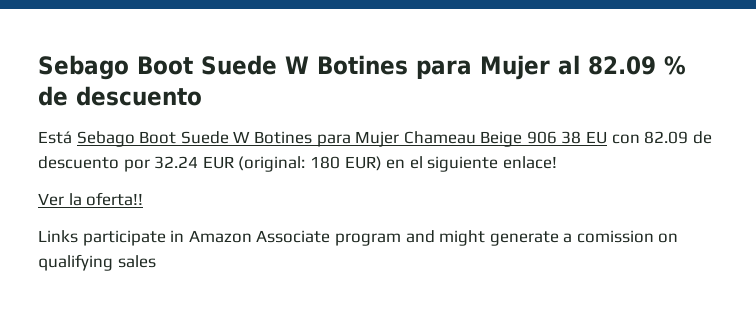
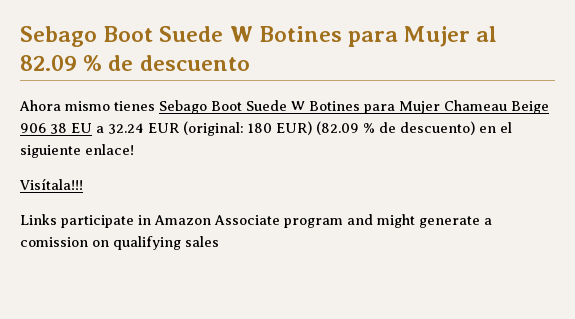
- Está Sebago Boot Suede W Botines para Mujer Chameau Beige 906 38 EU con 82.09 de descuento por 32.24 EUR (original: 180 EUR) en el siguiente enlace!
+ Ahora mismo tienes Sebago Boot Suede W Botines para Mujer Chameau Beige 906 38 EU a 32.24 EUR (original: 180 EUR) (82.09 % de descuento) en el siguiente enlace!
- Ver la oferta!!
+ Visítala!!!

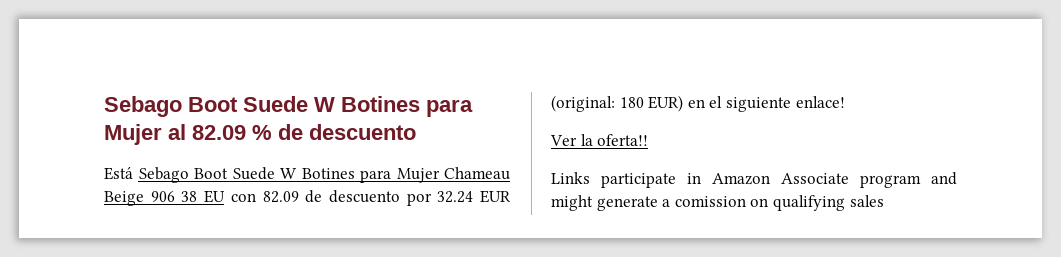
- Ahora mismo tienes Sebago Boot Suede W Botines para Mujer Chameau Beige 906 38 EU a 32.24 EUR (original: 180 EUR) (82.09 % de descuento) en el siguiente enlace!
+ Está Sebago Boot Suede W Botines para Mujer Chameau Beige 906 38 EU con 82.09 de descuento por 32.24 EUR (original: 180 EUR) en el siguiente enlace!
- Visítala!!!
+ Ver la oferta!!

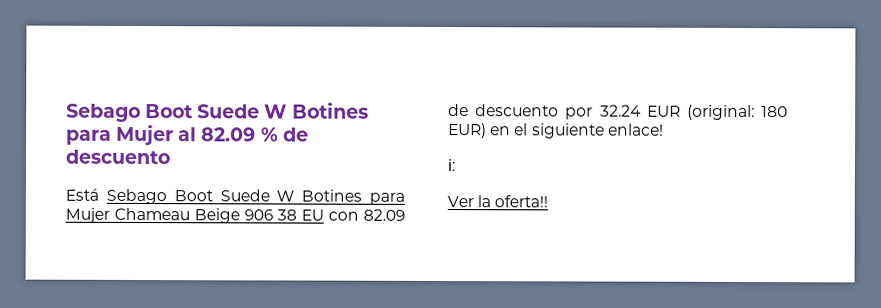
+ ℹ:
- Links participate in Amazon Associate program and might generate a comission on qualifying sales

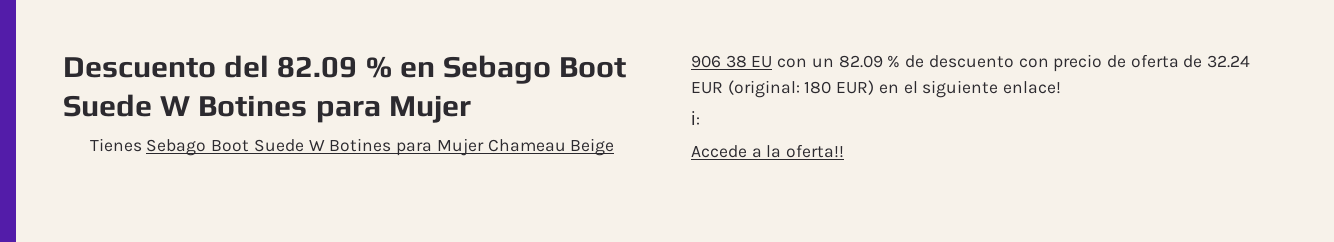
- Sebago Boot Suede W Botines para Mujer al 82.09 % de descuento
- Está Sebago Boot Suede W Botines para Mujer Chameau Beige 906 38 EU con 82.09 de descuento por 32.24 EUR (original: 180 EUR) en el siguiente enlace!
+ Descuento del 82.09 % en Sebago Boot Suede W Botines para Mujer
+ Tienes Sebago Boot Suede W Botines para Mujer Chameau Beige 906 38 EU con un 82.09 % de descuento con precio de oferta de 32.24 EUR (original: 180 EUR) en el siguiente enlace!
- Ver la oferta!!
+ Accede a la oferta!!

